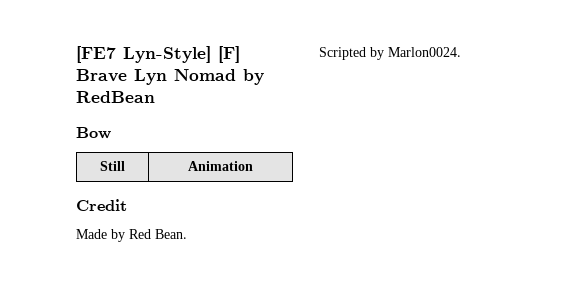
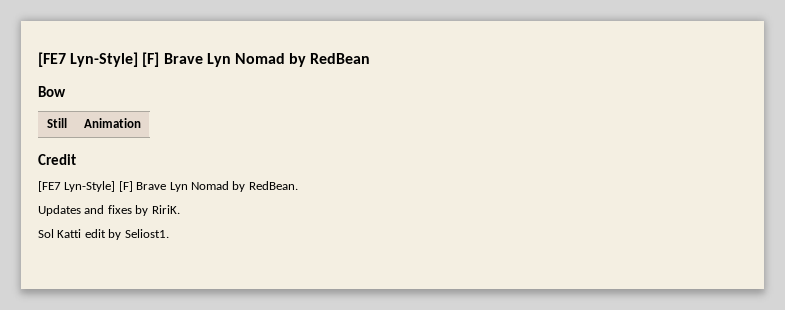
- Made by Red Bean.
- Scripted by Marlon0024.
+ [FE7 Lyn-Style] [F] Brave Lyn Nomad by RedBean.
+ Updates and fixes by RiriK.
+ Sol Katti edit by Seliost1.

